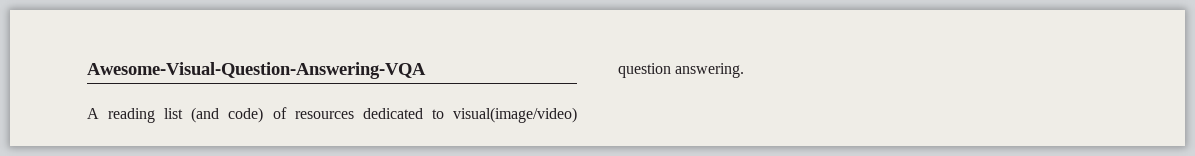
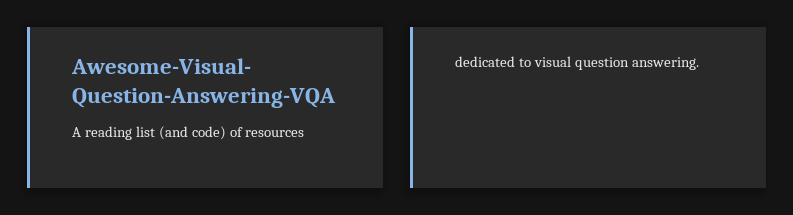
- A reading list (and code) of resources dedicated to visual(image/video) question answering.
+ A reading list (and code) of resources dedicated to visual question answering.

